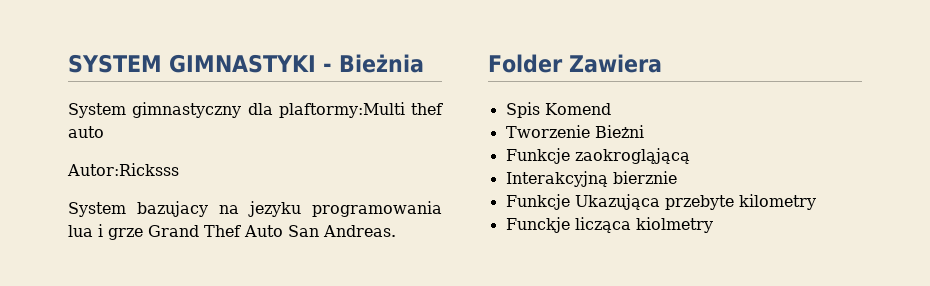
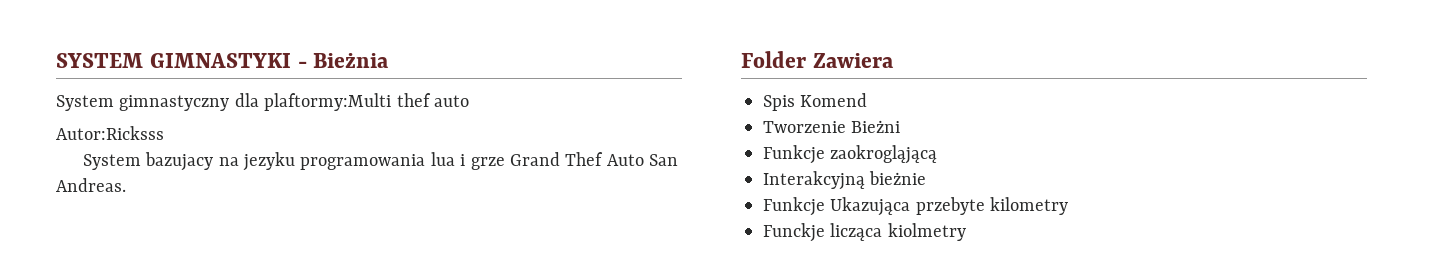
- Interakcyjną bierznie
+ Interakcyjną bieżnie

